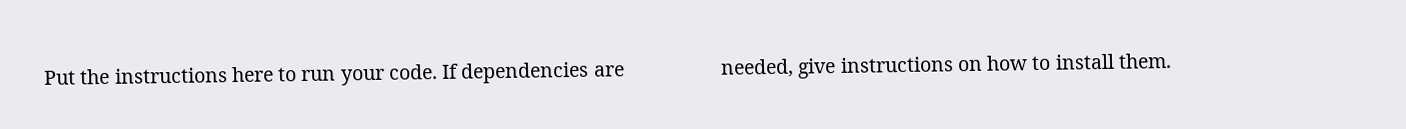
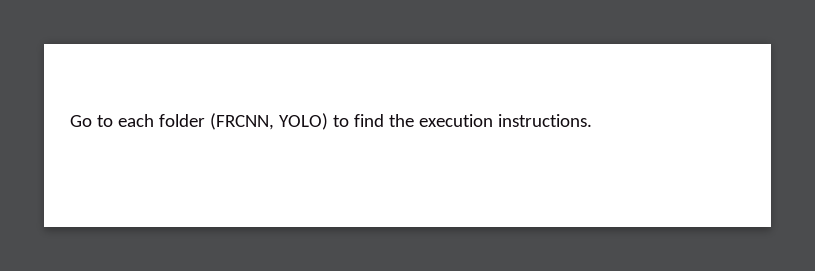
- Put the instructions here to run your code. If dependencies are needed, give instructions on how to install them.
+ Go to each folder (FRCNN, YOLO) to find the execution instructions.

